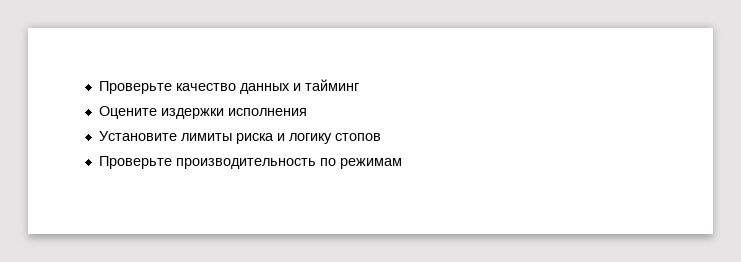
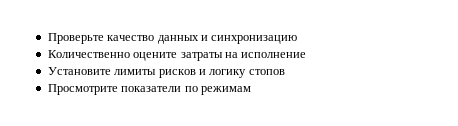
- Проверьте качество данных и тайминг
- Оцените издержки исполнения
+ Проверьте качество данных и синхронизацию
+ Количественно оцените затраты на исполнение
- Установите лимиты риска и логику стопов
+ Установите лимиты рисков и логику стопов
- Проверьте производительность по режимам
+ Просмотрите показатели по режимам

